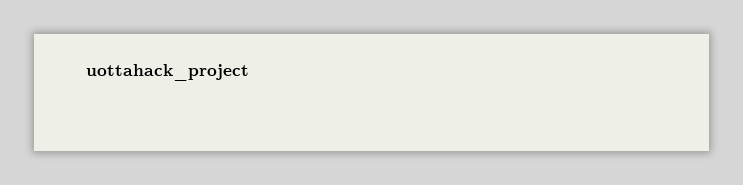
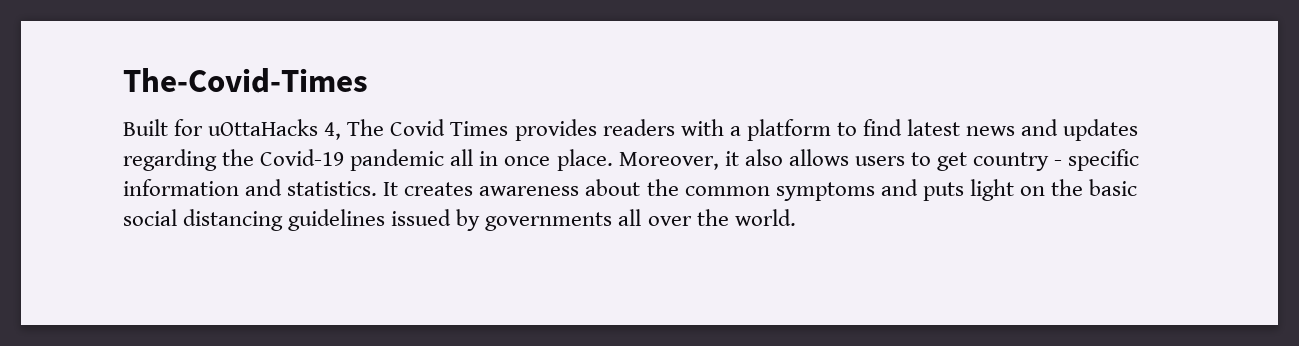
- uottahack_project
+ The-Covid-Times
+ Built for uOttaHacks 4, The Covid Times provides readers with a platform to find latest news and updates regarding the Covid-19 pandemic all in once place. Moreover, it also allows users to get country - specific information and statistics. It creates awareness about the common symptoms and puts light on the basic social distancing guidelines issued by governments all over the world.

